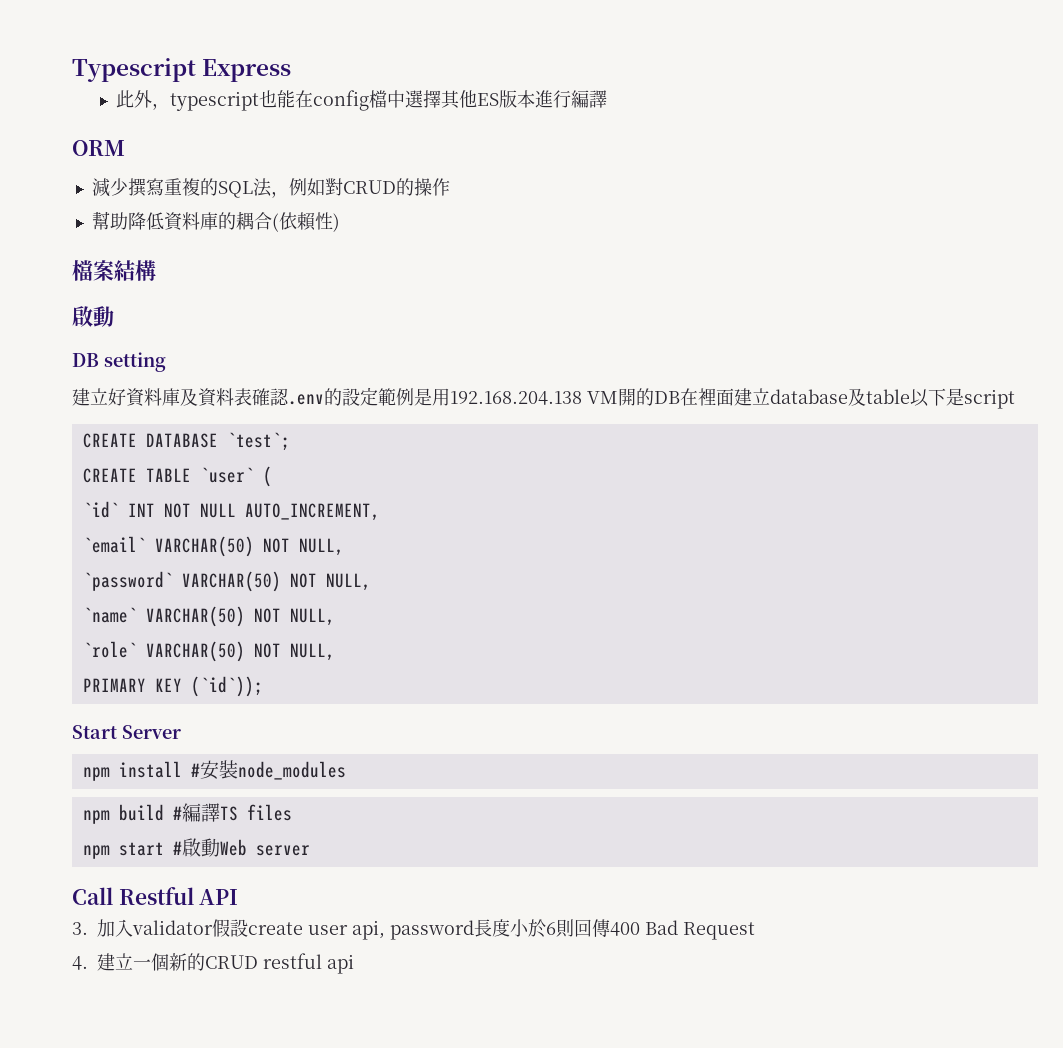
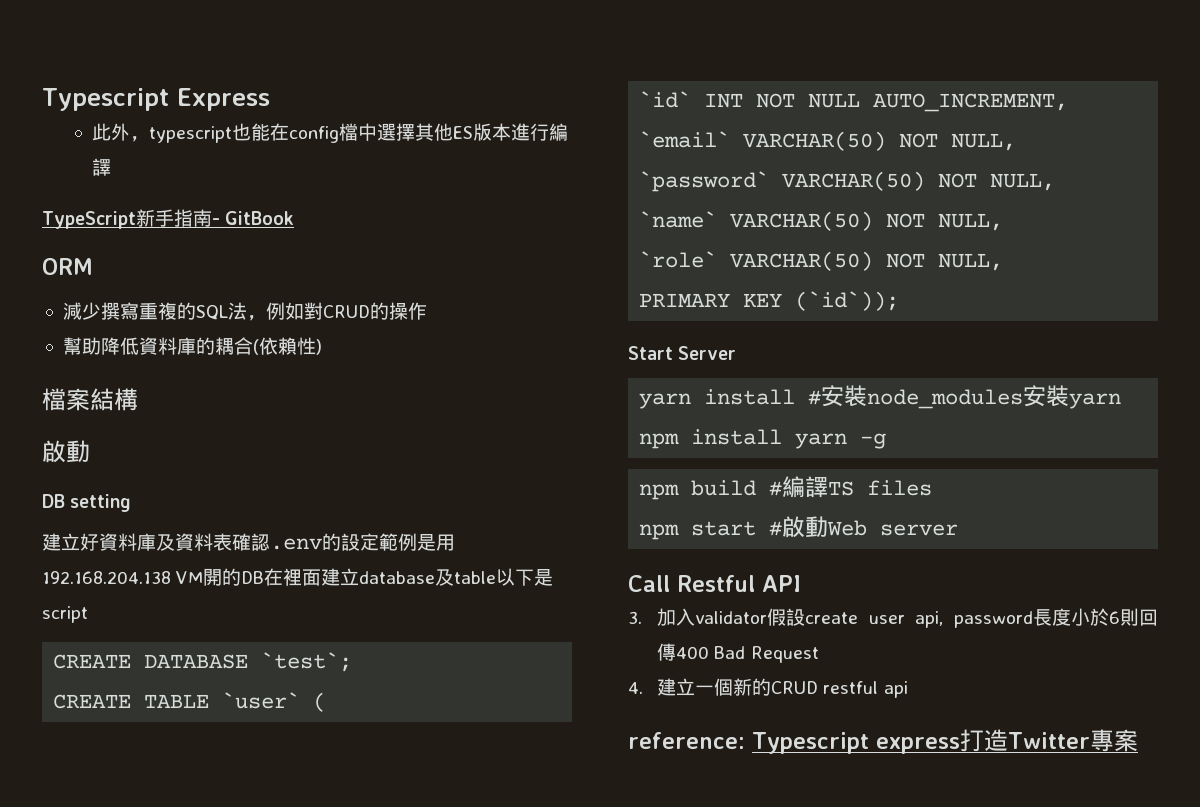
+ TypeScript新手指南- GitBook
- npm install #安裝node_modules
+ yarn install #安裝node_modules安裝yarn npm install yarn -g
+ reference: Typescript express打造Twitter專案

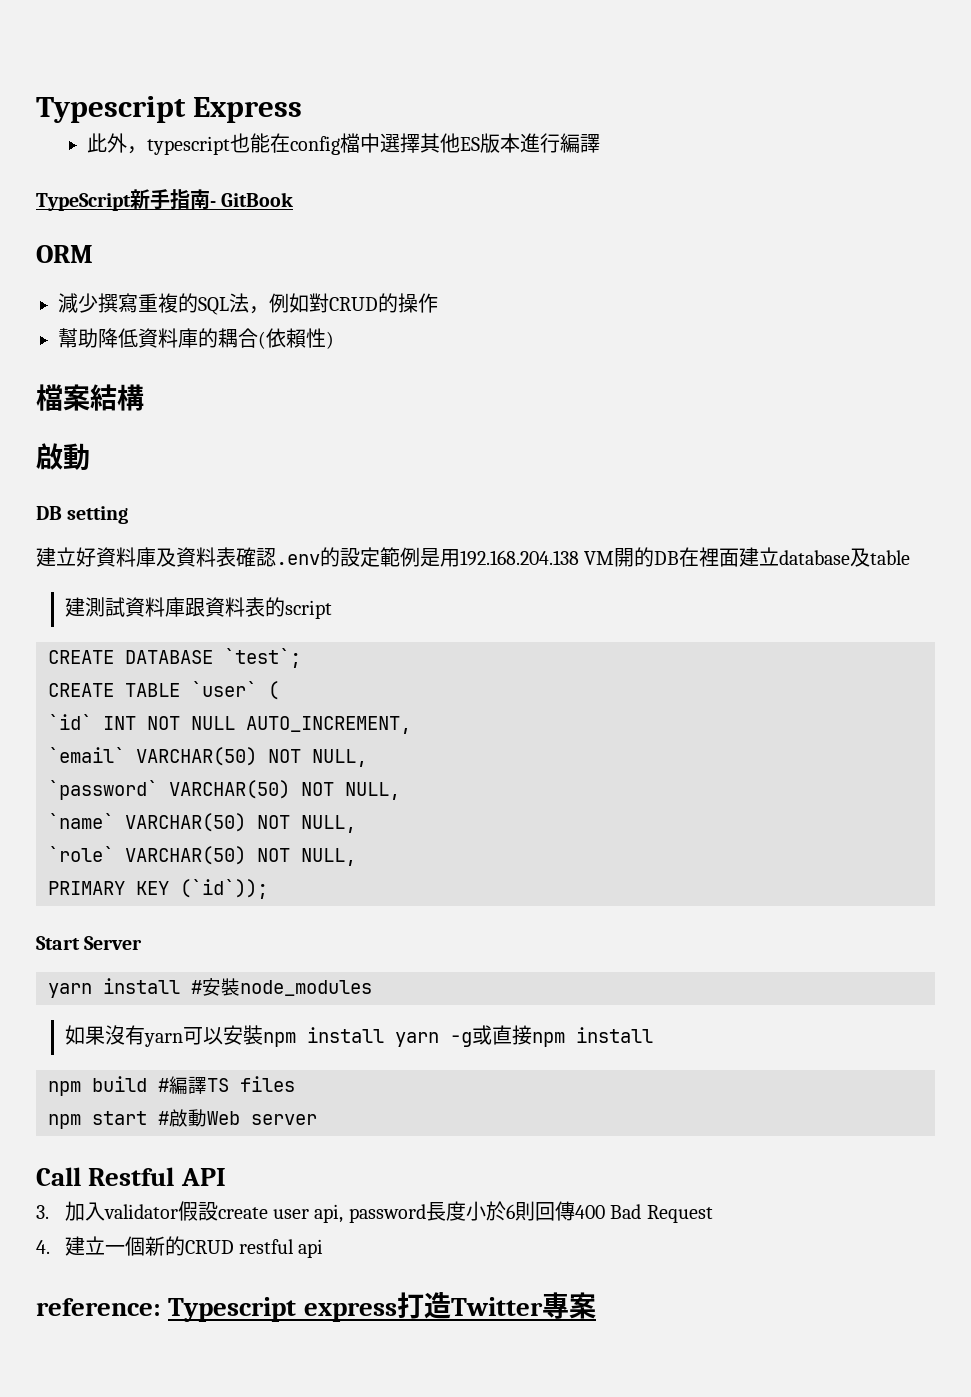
- 建立好資料庫及資料表確認.env的設定範例是用192.168.204.138 VM開的DB在裡面建立database及table以下是script
+ 建立好資料庫及資料表確認.env的設定範例是用192.168.204.138 VM開的DB在裡面建立database及table
+ 建測試資料庫跟資料表的script
- yarn install #安裝node_modules安裝yarn npm install yarn -g
+ yarn install #安裝node_modules
+ 如果沒有yarn可以安裝npm install yarn -g或直接npm install

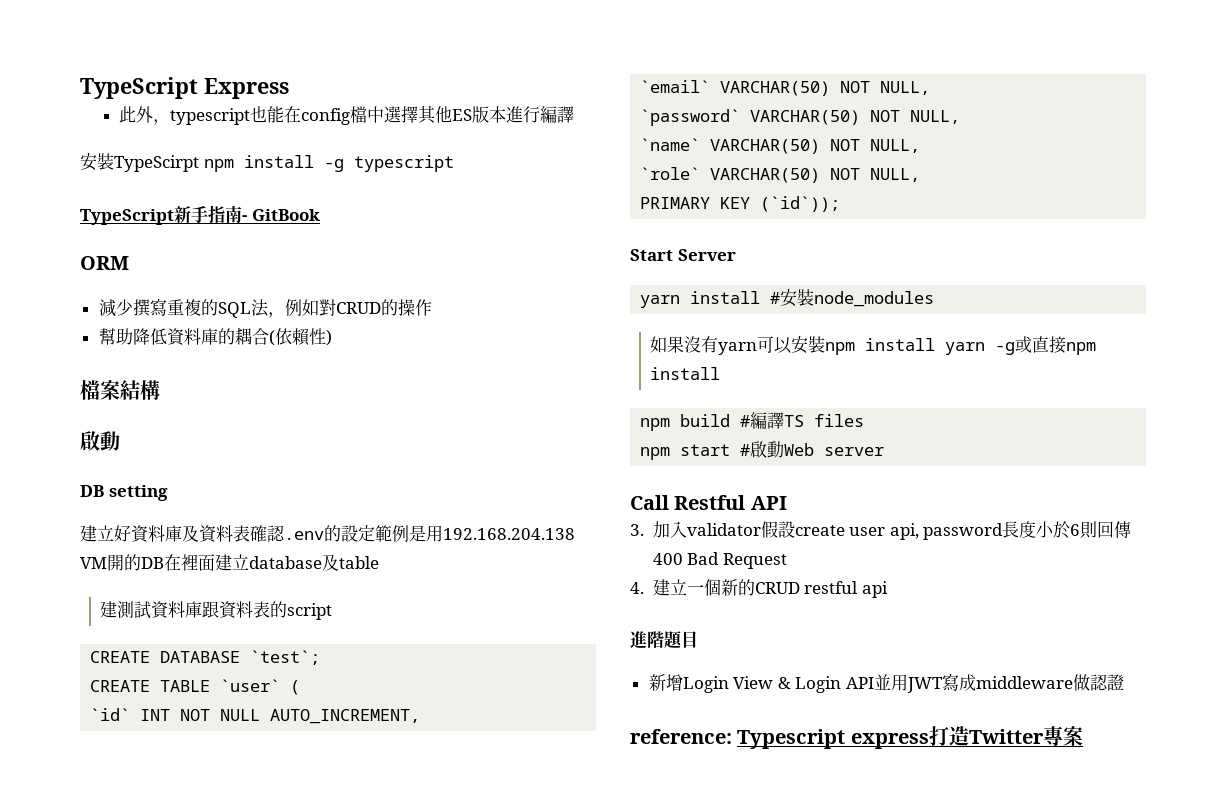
- Typescript Express
+ TypeScript Express
+ 安裝TypeScirpt npm install -g typescript
+ 進階題目
+ 新增Login View & Login API並用JWT寫成middleware做認證

